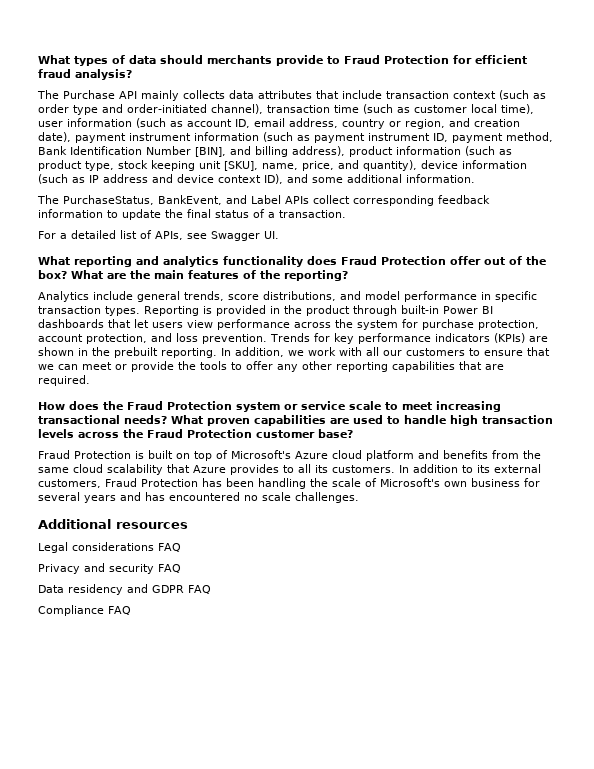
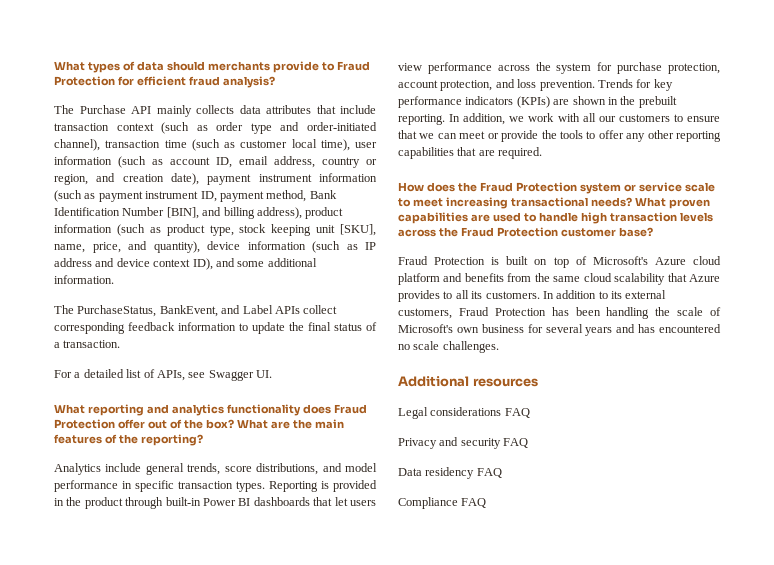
- Data residency and GDPR FAQ
+ Data residency FAQ

